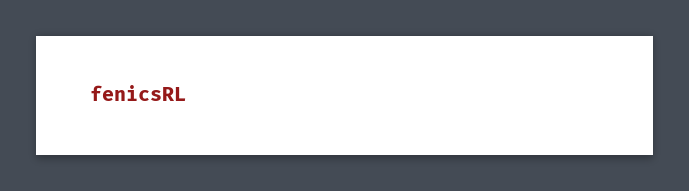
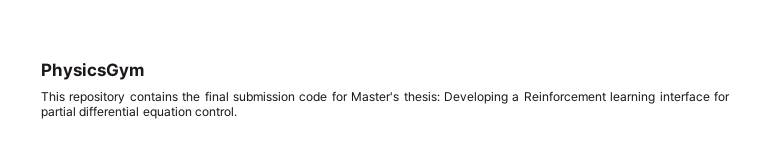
- fenicsRL
+ PhysicsGym
+ This repository contains the final submission code for Master's thesis: Developing a Reinforcement learning interface for partial differential equation control.

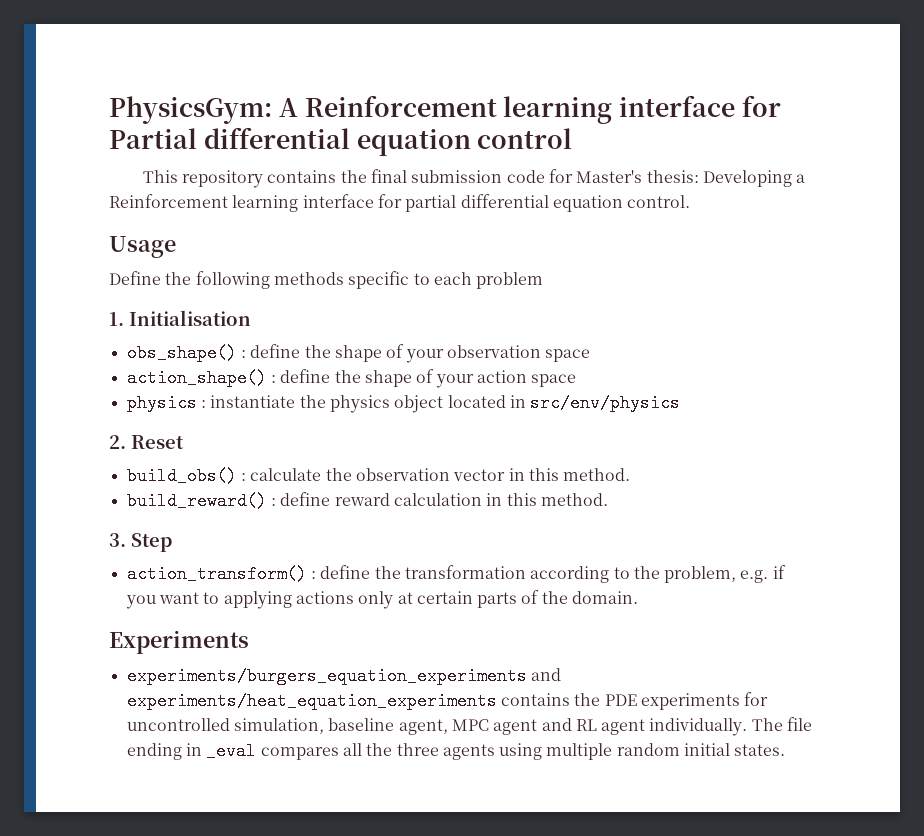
- PhysicsGym
+ PhysicsGym: A Reinforcement learning interface for Partial differential equation control
+ Usage
+ Define the following methods specific to each problem
+ 1. Initialisation
+ obs_shape() : define the shape of your observation space
+ action_shape() : define the shape of your action space
+ physics : instantiate the physics object located in src/env/physics
+ 2. Reset
+ build_obs() : calculate the observation vector in this method.
+ build_reward() : define reward calculation in this method.
+ 3. Step
+ action_transform() : define the transformation according to the problem, e.g. if you want to applying actions only at certain parts of the domain.
+ Experiments
+ experiments/burgers_equation_experiments and experiments/heat_equation_experiments contains the PDE experiments for uncontrolled simulation, baseline agent, MPC agent and RL agent individually. The file ending in _eval compares all the three agents using multiple random initial states.

